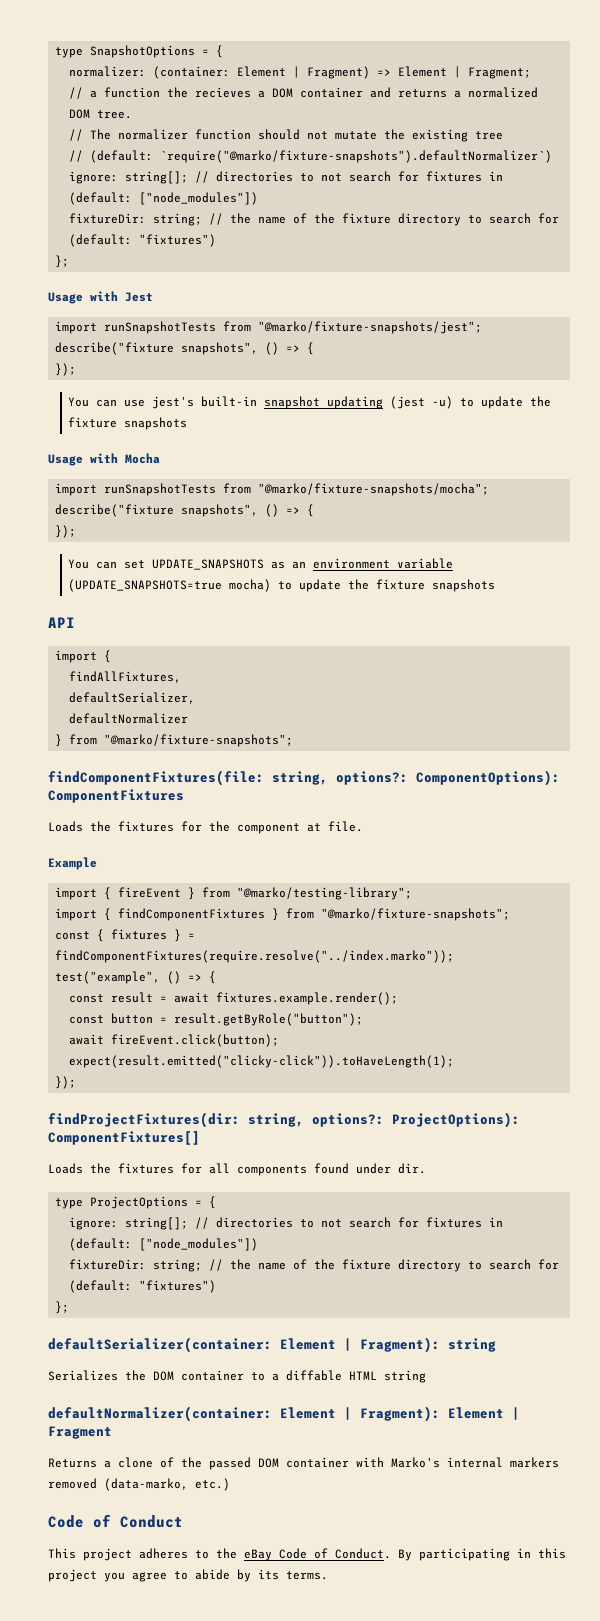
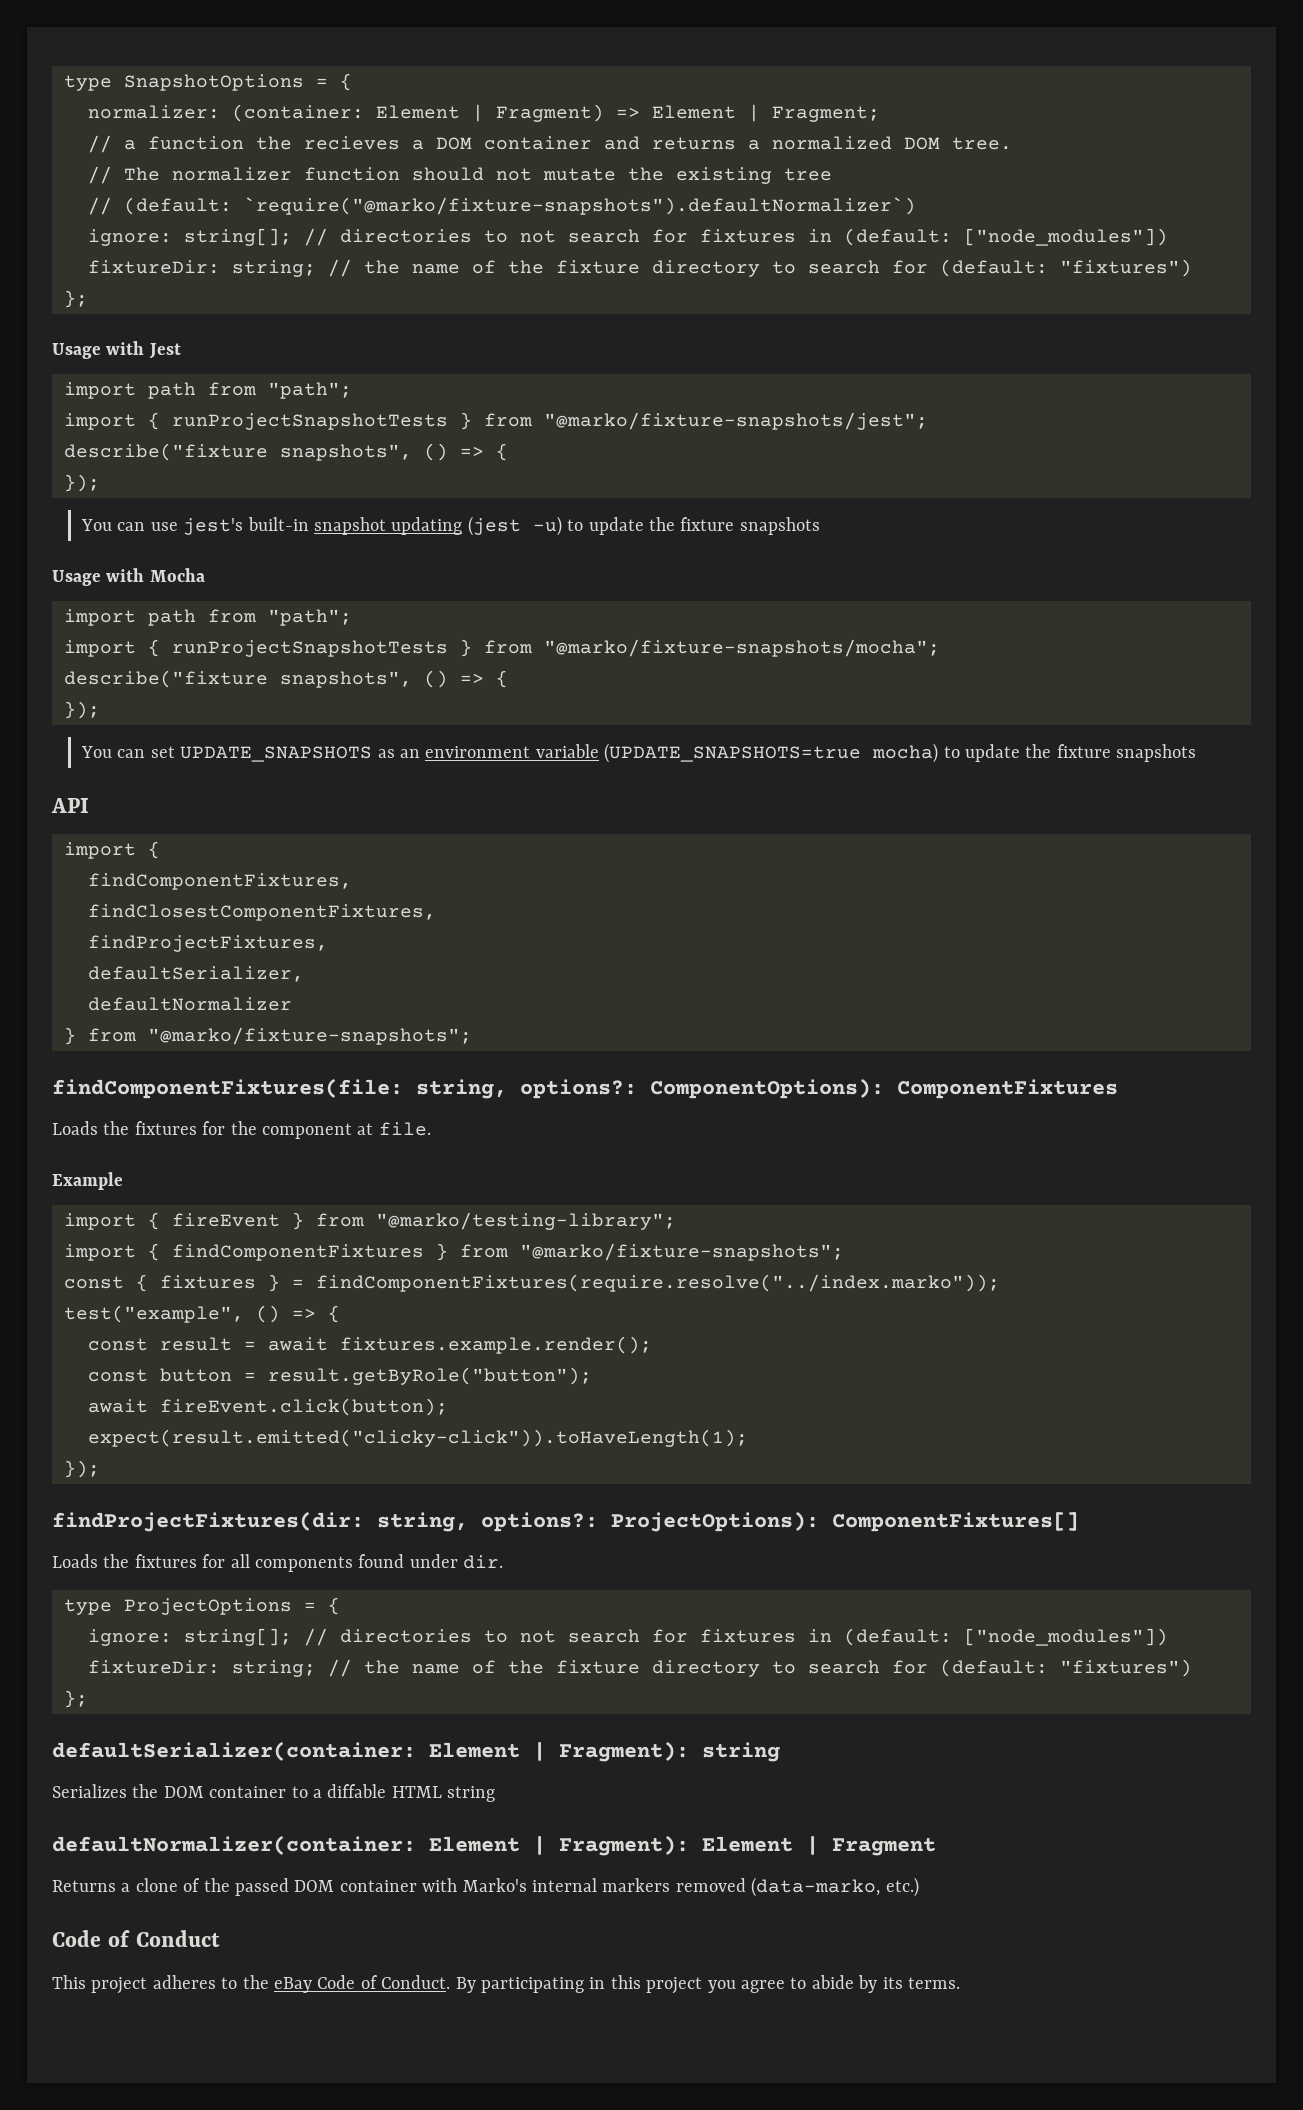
  Usage with Jest
- import runSnapshotTests from "@marko/fixture-snapshots/jest";
+ import path from "path";
+ import { runProjectSnapshotTests } from "@marko/fixture-snapshots/jest";
  Usage with Mocha
- import runSnapshotTests from "@marko/fixture-snapshots/mocha";
+ import path from "path";
+ import { runProjectSnapshotTests } from "@marko/fixture-snapshots/mocha";
- findAllFixtures,
+ findComponentFixtures,
+ findClosestComponentFixtures,
+ findProjectFixtures,

